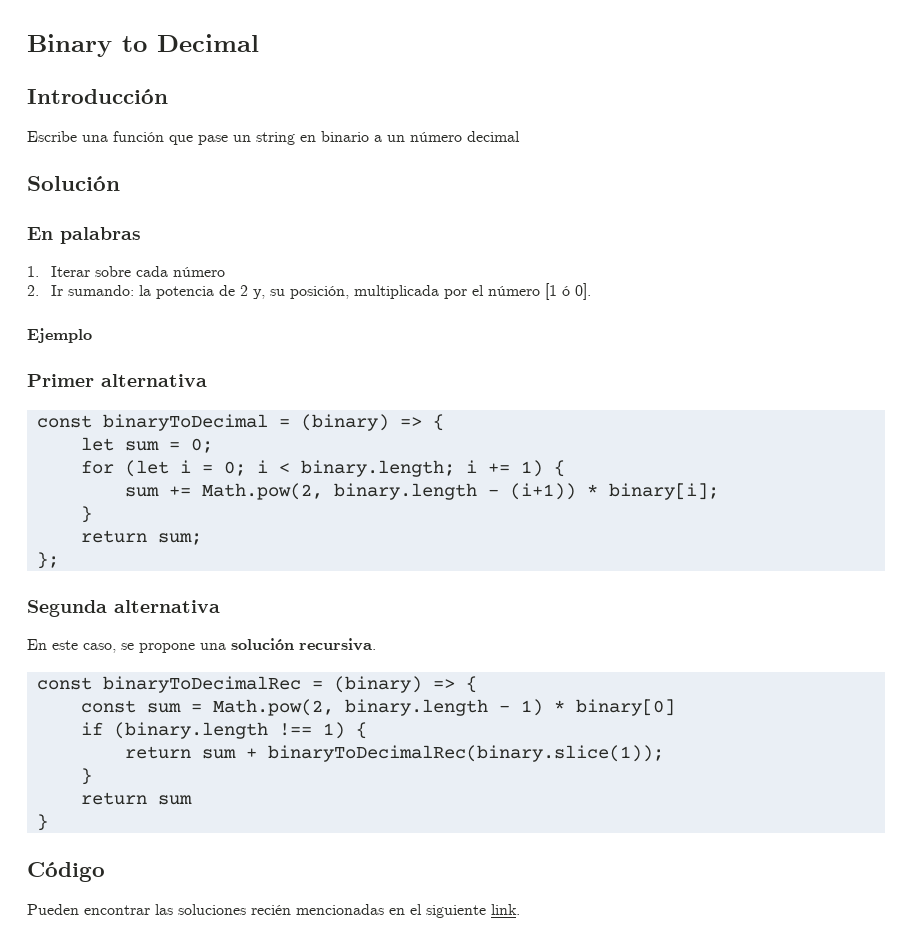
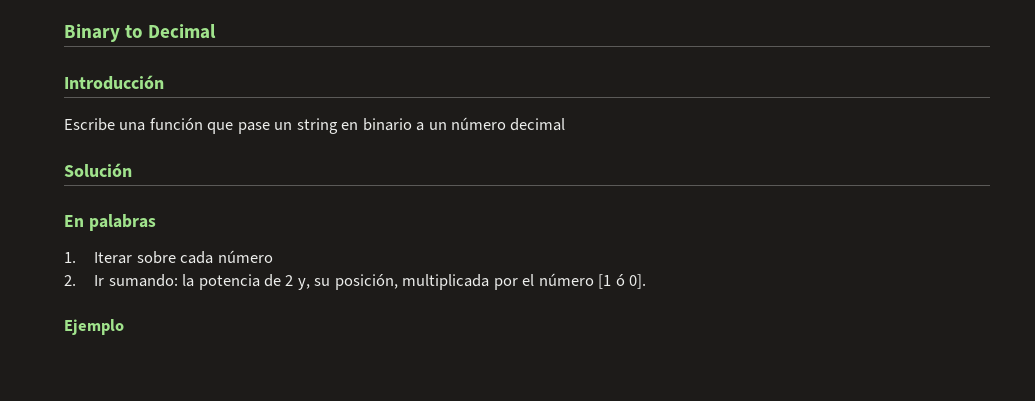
- Primer alternativa
- const binaryToDecimal = (binary) => {
- let sum = 0;
- for (let i = 0; i < binary.length; i += 1) {
- sum += Math.pow(2, binary.length - (i+1)) * binary[i];
- }
- return sum;
- };
- Segunda alternativa
- En este caso, se propone una solución recursiva.
- const binaryToDecimalRec = (binary) => {
- const sum = Math.pow(2, binary.length - 1) * binary[0]
- if (binary.length !== 1) {
- return sum + binaryToDecimalRec(binary.slice(1));
- }
- return sum
- }
- Código
- Pueden encontrar las soluciones recién mencionadas en el siguiente link.

